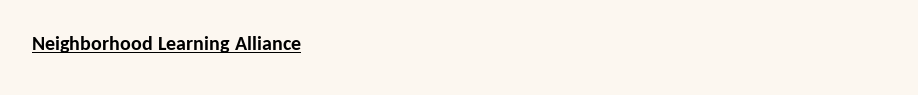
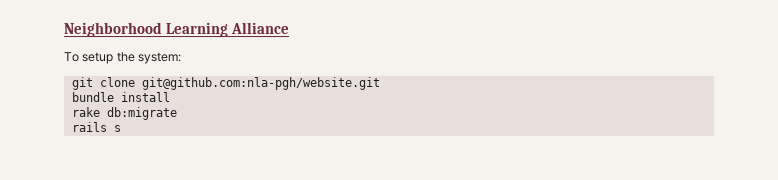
+ To setup the system:
+ git clone git@github.com:nla-pgh/website.git
+ bundle install
+ rake db:migrate
+ rails s

